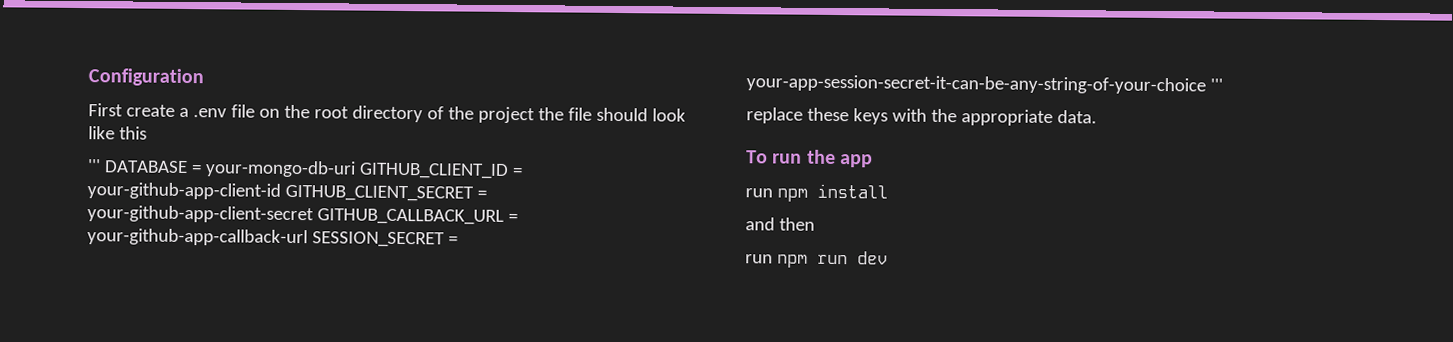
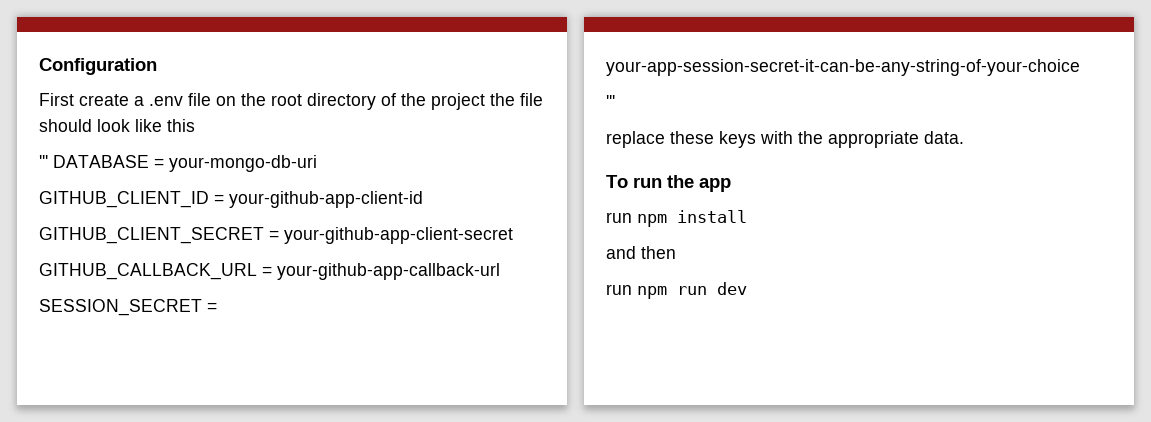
- ''' DATABASE = your-mongo-db-uri GITHUB_CLIENT_ID = your-github-app-client-id GITHUB_CLIENT_SECRET = your-github-app-client-secret GITHUB_CALLBACK_URL = your-github-app-callback-url SESSION_SECRET = your-app-session-secret-it-can-be-any-string-of-your-choice '''
+ ''' DATABASE = your-mongo-db-uri
+ GITHUB_CLIENT_ID = your-github-app-client-id
+ GITHUB_CLIENT_SECRET = your-github-app-client-secret
+ GITHUB_CALLBACK_URL = your-github-app-callback-url
+ SESSION_SECRET = your-app-session-secret-it-can-be-any-string-of-your-choice
+ '''

